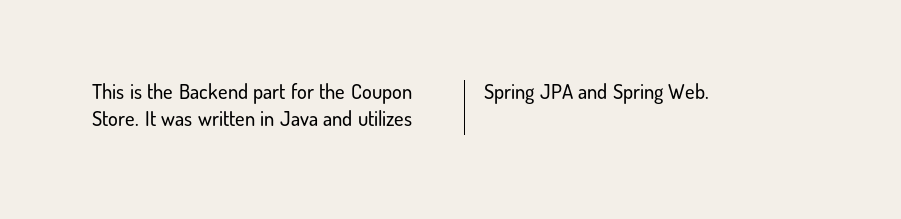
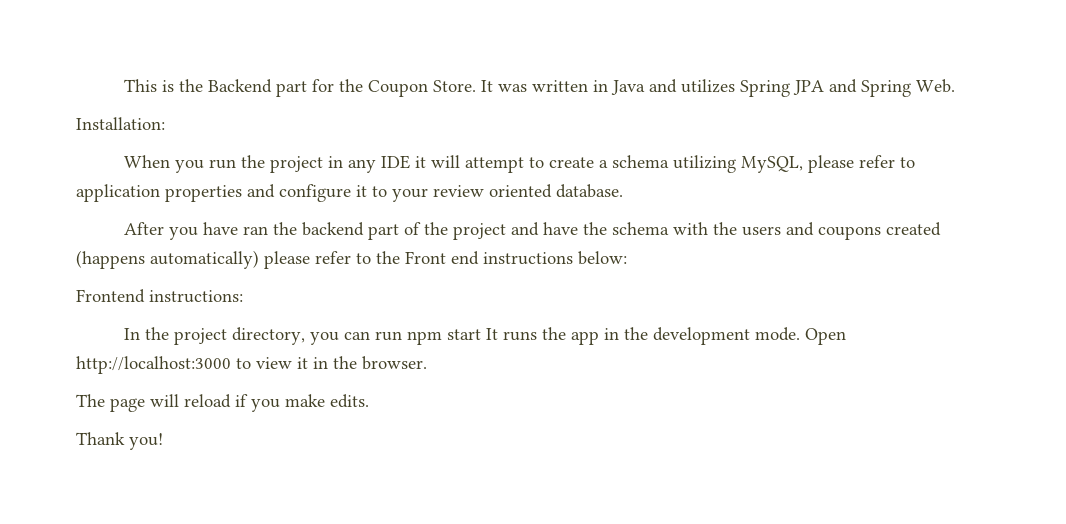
+ Installation:
+ When you run the project in any IDE it will attempt to create a schema utilizing MySQL, please refer to application properties and configure it to your review oriented database.
+ After you have ran the backend part of the project and have the schema with the users and coupons created (happens automatically) please refer to the Front end instructions below:
+ Frontend instructions:
+ In the project directory, you can run npm start It runs the app in the development mode. Open http://localhost:3000 to view it in the browser.
+ The page will reload if you make edits.
+ Thank you!

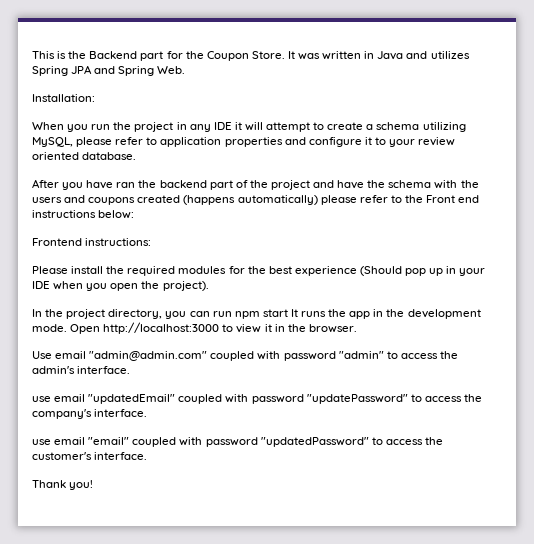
+ Please install the required modules for the best experience (Should pop up in your IDE when you open the project).
- The page will reload if you make edits.
+ Use email "admin@admin.com" coupled with password "admin" to access the admin's interface.
+ use email "updatedEmail" coupled with password "updatePassword" to access the company's interface.
+ use email "email" coupled with password "updatedPassword" to access the customer's interface.

